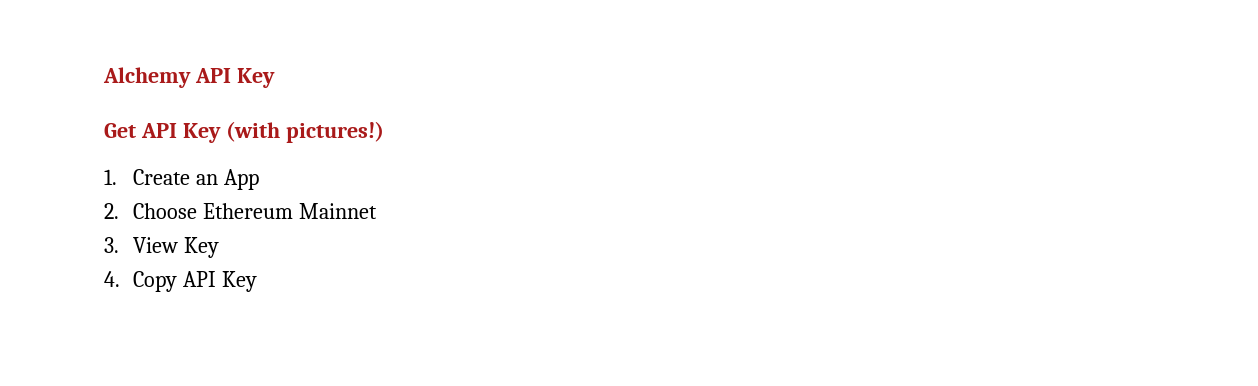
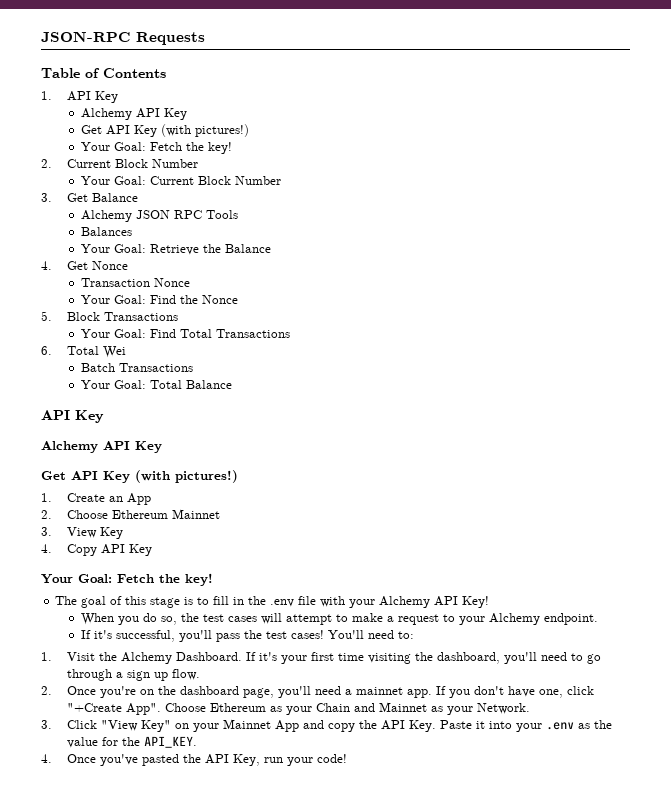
+ JSON-RPC Requests
+ Table of Contents
+ 1. API Key
+ Alchemy API Key
+ Get API Key (with pictures!)
+ Your Goal: Fetch the key!
+ 2. Current Block Number
+ Your Goal: Current Block Number
+ 3. Get Balance
+ Alchemy JSON RPC Tools
+ Balances
+ Your Goal: Retrieve the Balance
+ 4. Get Nonce
+ Transaction Nonce
+ Your Goal: Find the Nonce
+ 5. Block Transactions
+ Your Goal: Find Total Transactions
+ 6. Total Wei
+ Batch Transactions
+ Your Goal: Total Balance
+ API Key
  4. Copy API Key
+ Your Goal: Fetch the key!
+ The goal of this stage is to fill in the .env file with your Alchemy API Key!
+ When you do so, the test cases will attempt to make a request to your Alchemy endpoint.
+ If it's successful, you'll pass the test cases! You'll need to:
+ 1. Visit the Alchemy Dashboard. If it's your first time visiting the dashboard, you'll need to go through a sign up flow.
+ 2. Once you're on the dashboard page, you'll need a mainnet app. If you don't have one, click "+Create App". Choose Ethereum as your Chain and Mainnet as your Network.
+ 3. Click "View Key" on your Mainnet App and copy the API Key. Paste it into your .env as the value for the API_KEY.
+ 4. Once you've pasted the API Key, run your code!

